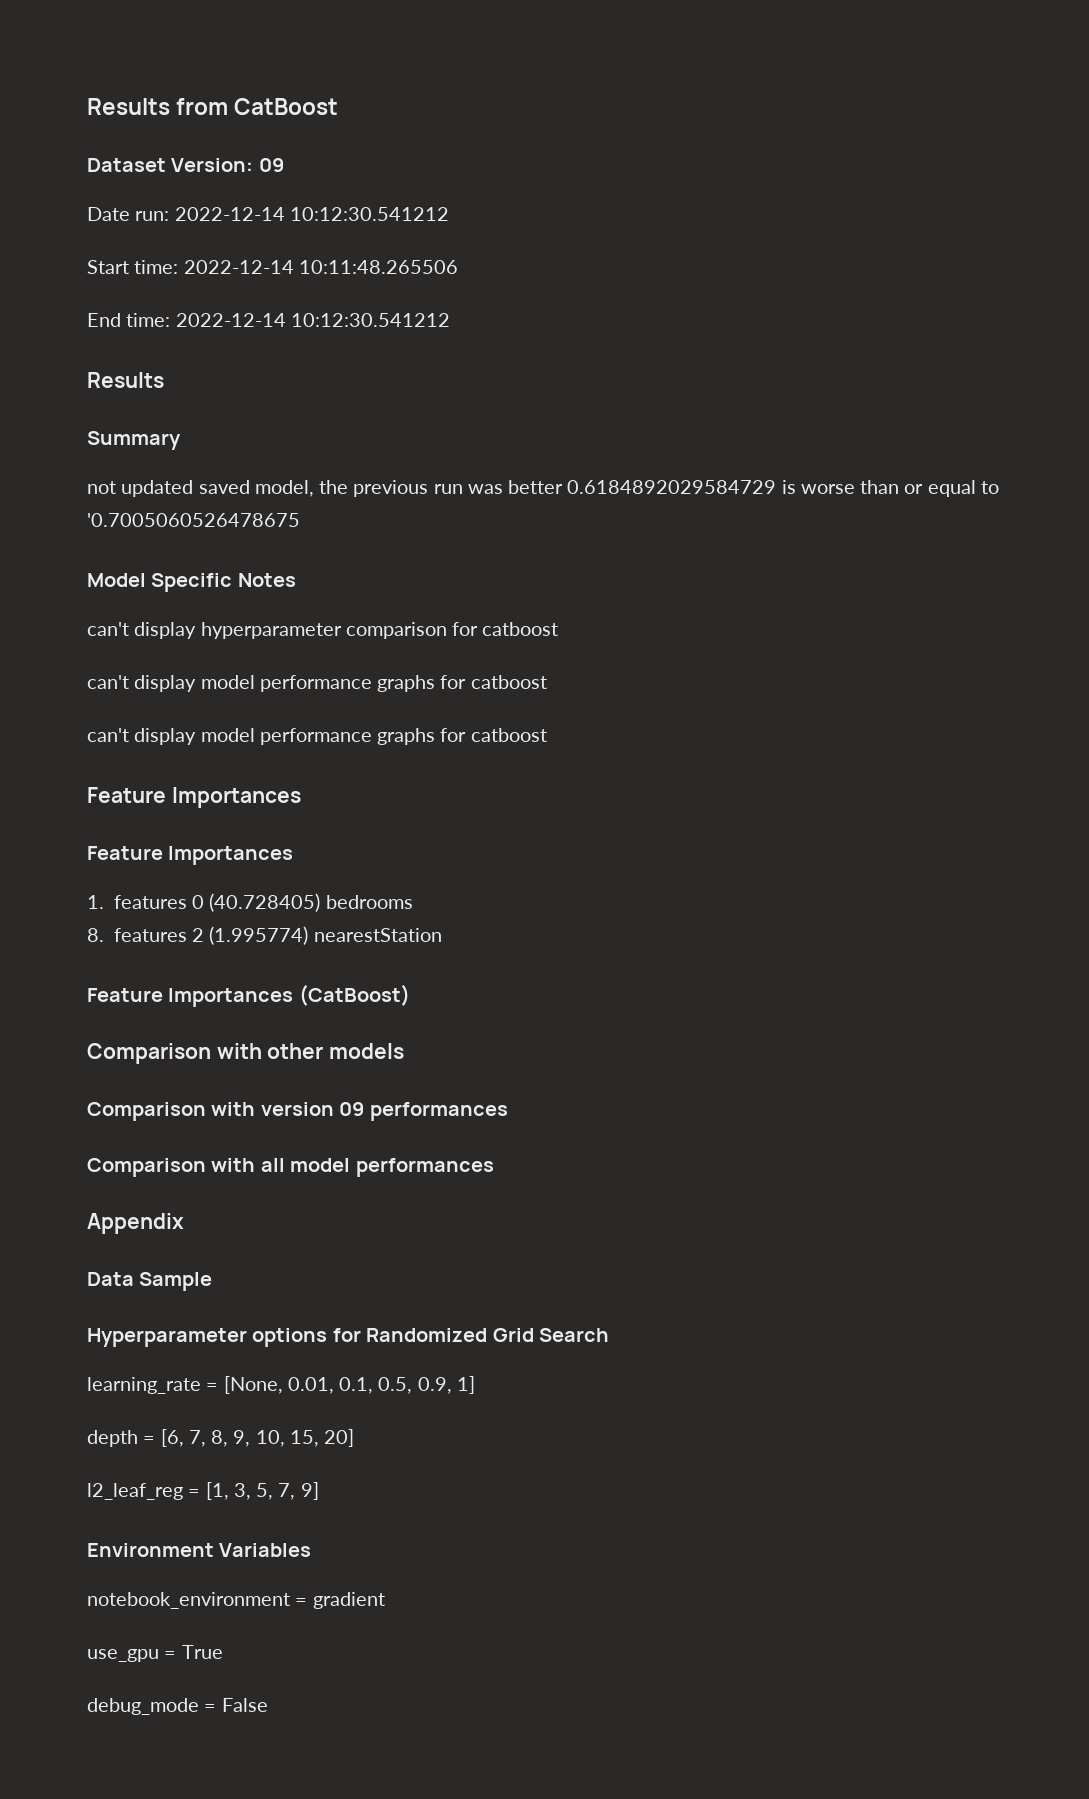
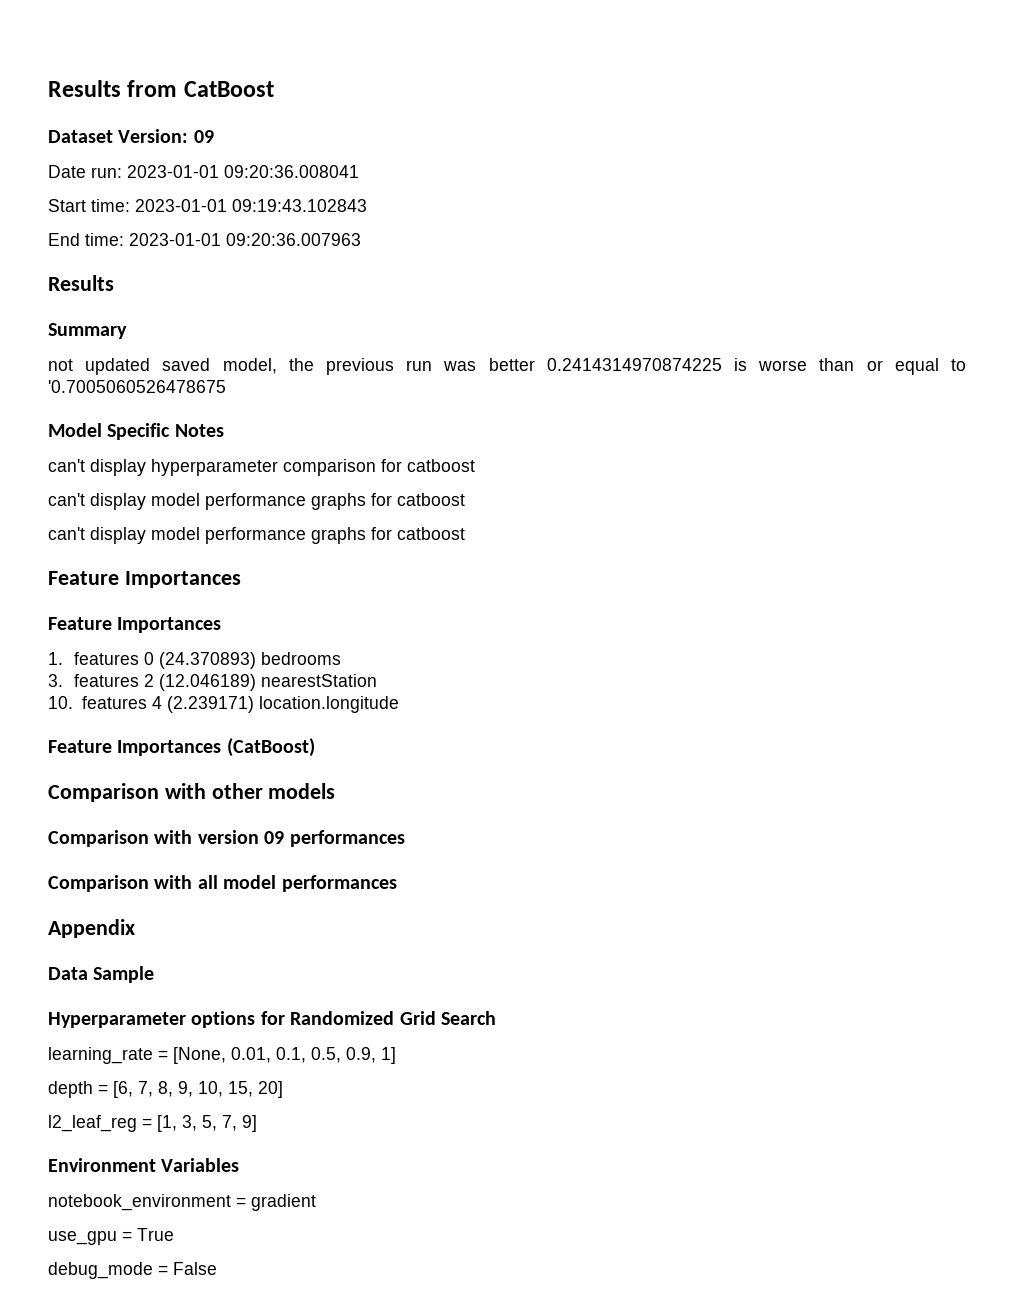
- Date run: 2022-12-14 10:12:30.541212
+ Date run: 2023-01-01 09:20:36.008041
- Start time: 2022-12-14 10:11:48.265506
+ Start time: 2023-01-01 09:19:43.102843
- End time: 2022-12-14 10:12:30.541212
+ End time: 2023-01-01 09:20:36.007963
- not updated saved model, the previous run was better 0.6184892029584729 is worse than or equal to '0.7005060526478675
+ not updated saved model, the previous run was better 0.2414314970874225 is worse than or equal to '0.7005060526478675
- 1. features 0 (40.728405) bedrooms
+ 1. features 0 (24.370893) bedrooms
- 8. features 2 (1.995774) nearestStation
+ 3. features 2 (12.046189) nearestStation
+ 10. features 4 (2.239171) location.longitude

